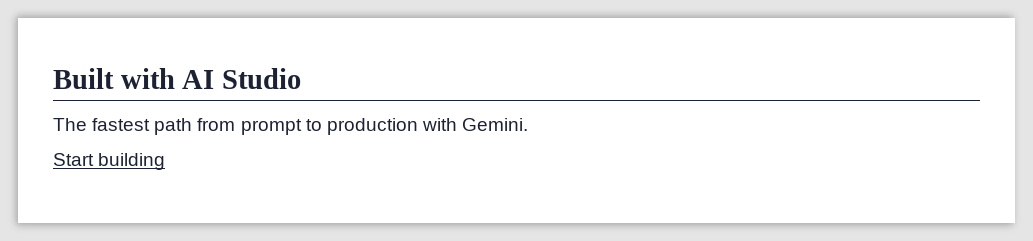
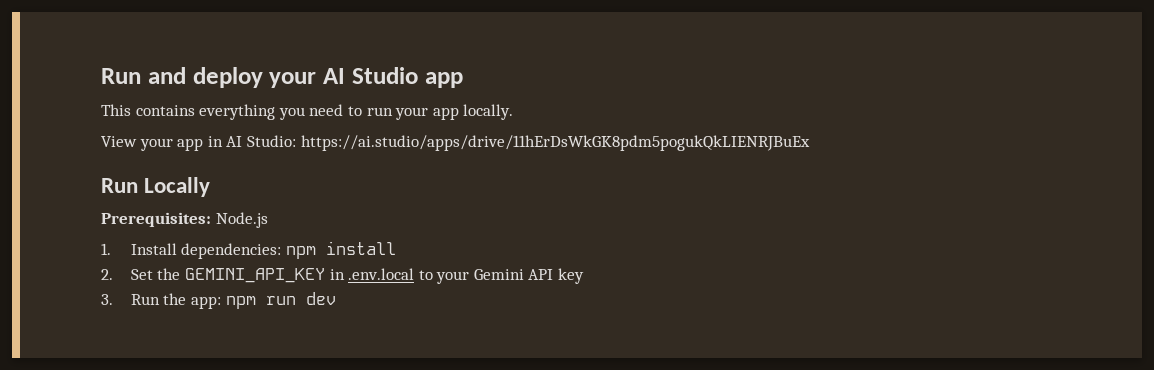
- Built with AI Studio
- The fastest path from prompt to production with Gemini.
- Start building
+ Run and deploy your AI Studio app
+ This contains everything you need to run your app locally.
+ View your app in AI Studio: https://ai.studio/apps/drive/11hErDsWkGK8pdm5pogukQkLIENRJBuEx
+ Run Locally
+ Prerequisites: Node.js
+ 1. Install dependencies: npm install
+ 2. Set the GEMINI_API_KEY in .env.local to your Gemini API key
+ 3. Run the app: npm run dev

